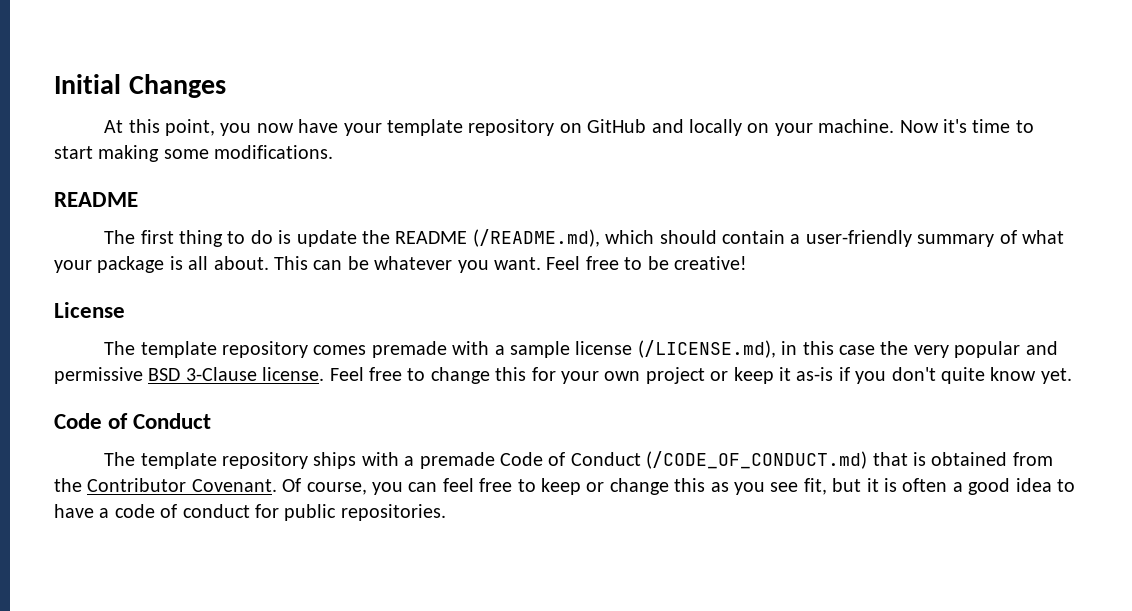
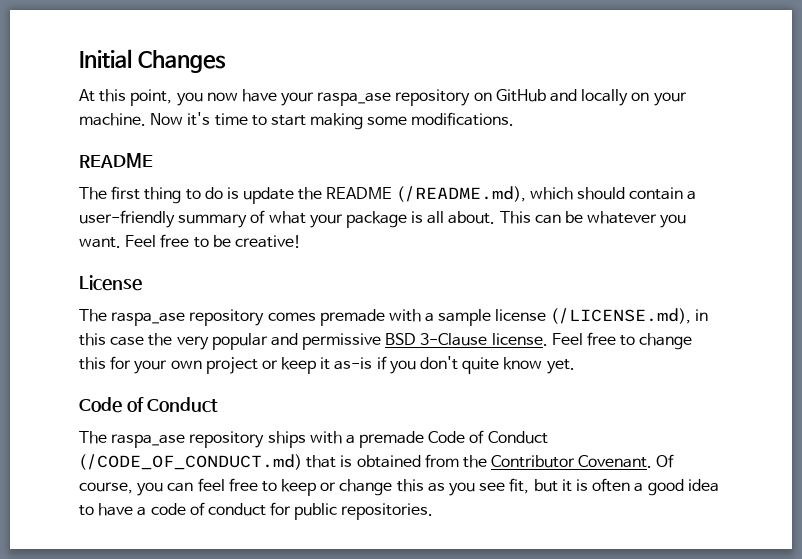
- At this point, you now have your template repository on GitHub and locally on your machine.
+ At this point, you now have your raspa_ase repository on GitHub and locally on your machine.
- The template repository comes premade with a sample license (/LICENSE.md), in this case the very popular and permissive BSD 3-Clause license.
+ The raspa_ase repository comes premade with a sample license (/LICENSE.md), in this case the very popular and permissive BSD 3-Clause license.
- The template repository ships with a premade Code of Conduct (/CODE_OF_CONDUCT.md) that is obtained from the Contributor Covenant.
+ The raspa_ase repository ships with a premade Code of Conduct (/CODE_OF_CONDUCT.md) that is obtained from the Contributor Covenant.

